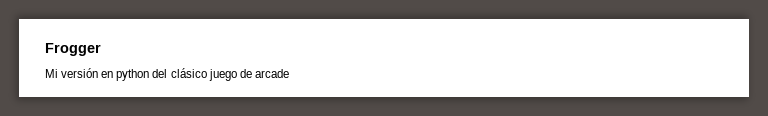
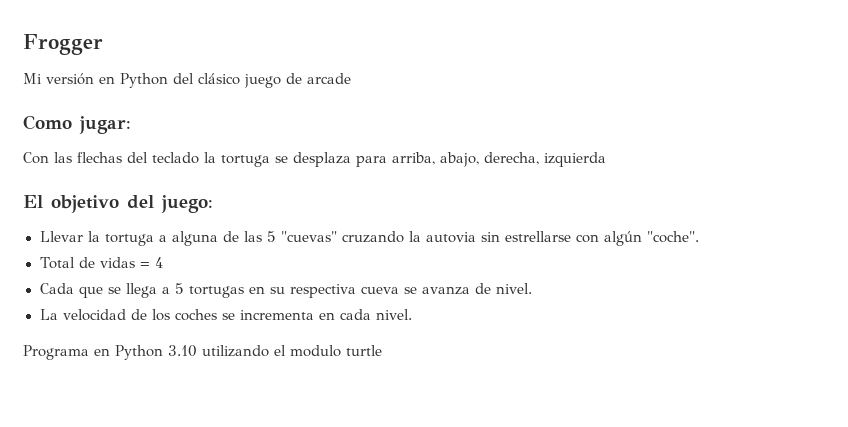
- Mi versión en python del clásico juego de arcade
+ Mi versión en Python del clásico juego de arcade
+ Como jugar:
+ Con las flechas del teclado la tortuga se desplaza para arriba, abajo, derecha, izquierda
+ El objetivo del juego:
+ Llevar la tortuga a alguna de las 5 "cuevas" cruzando la autovia sin estrellarse con algún "coche".
+ Total de vidas = 4
+ Cada que se llega a 5 tortugas en su respectiva cueva se avanza de nivel.
+ La velocidad de los coches se incrementa en cada nivel.
+ Programa en Python 3.10 utilizando el modulo turtle

